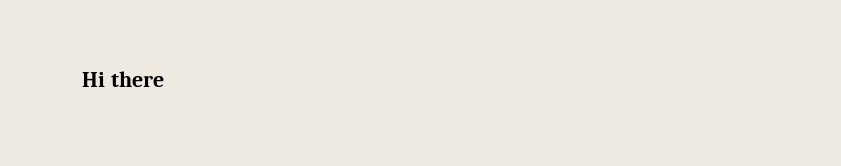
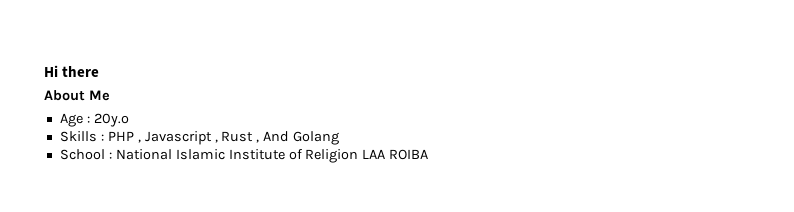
+ About Me
+ Age : 20y.o
+ Skills : PHP , Javascript , Rust , And Golang
+ School : National Islamic Institute of Religion LAA ROIBA

